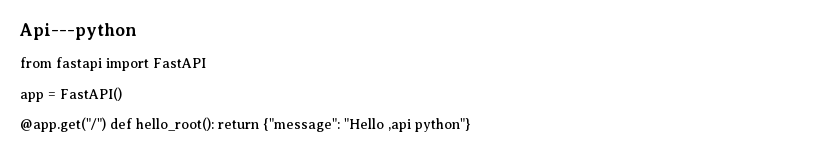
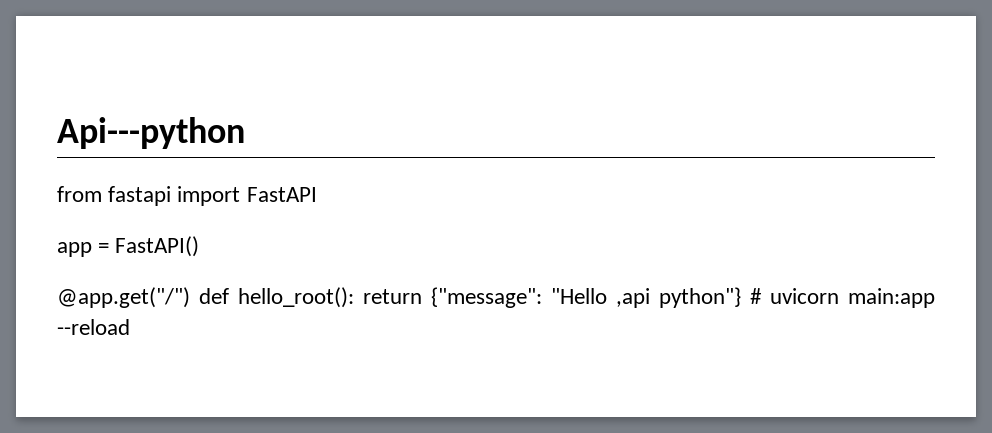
- @app.get("/") def hello_root(): return {"message": "Hello ,api python"}
+ @app.get("/") def hello_root(): return {"message": "Hello ,api python"} # uvicorn main:app --reload

